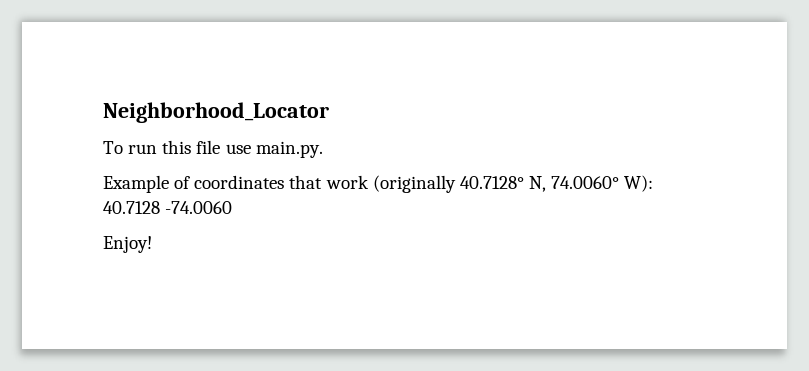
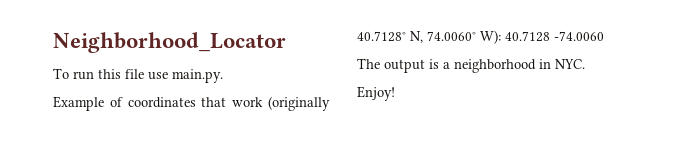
+ The output is a neighborhood in NYC.

